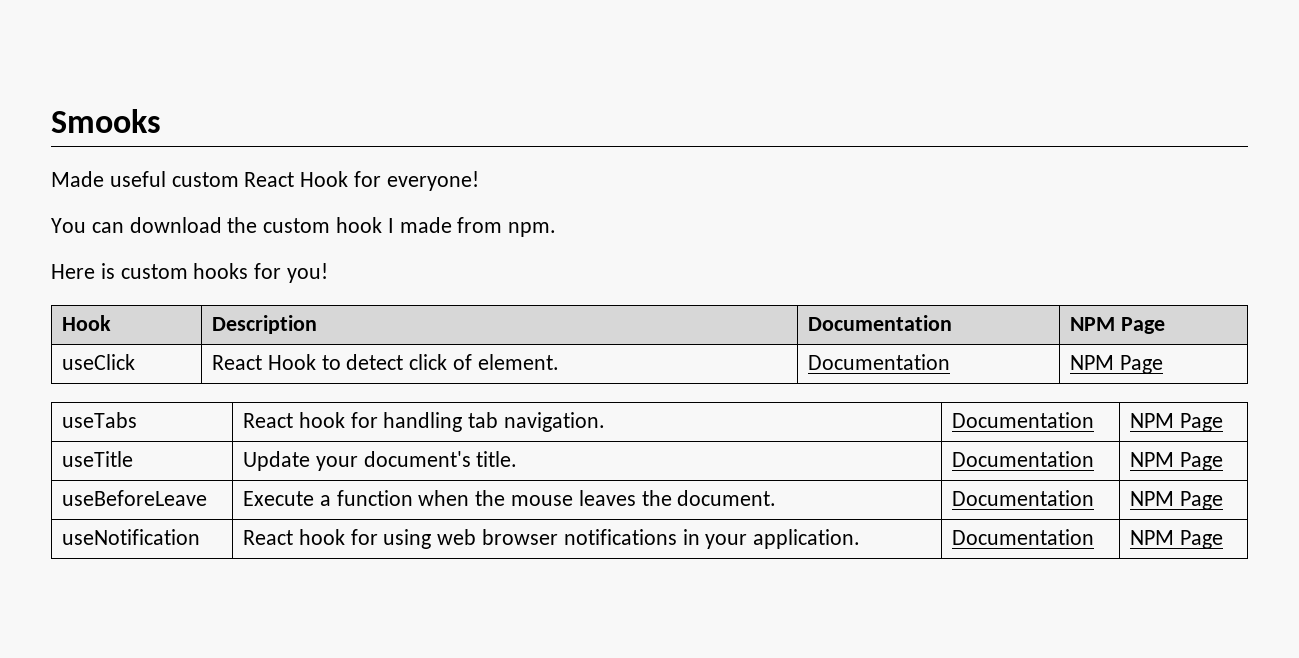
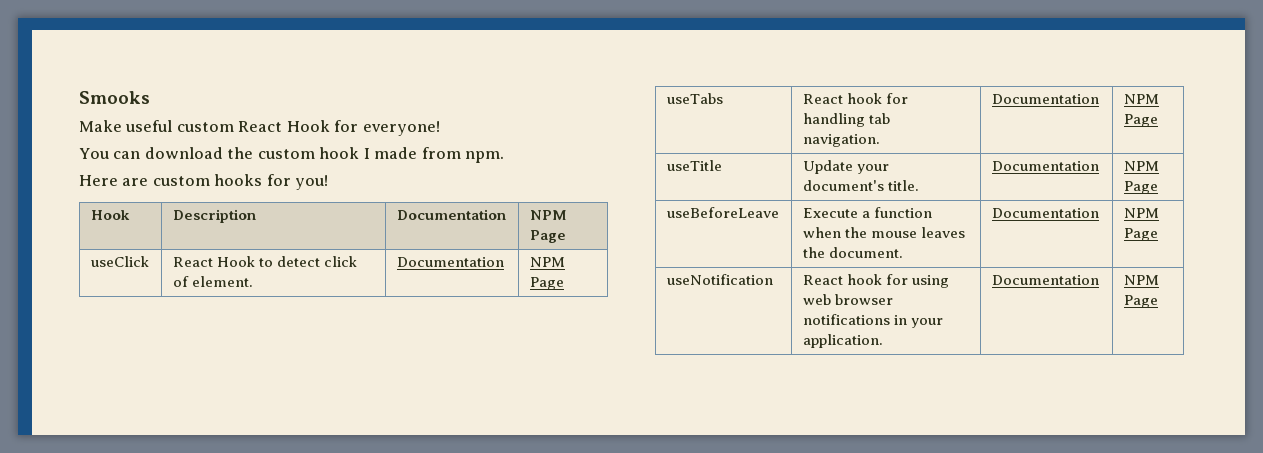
- Made useful custom React Hook for everyone!
+ Make useful custom React Hook for everyone!
- Here is custom hooks for you!
+ Here are custom hooks for you!

